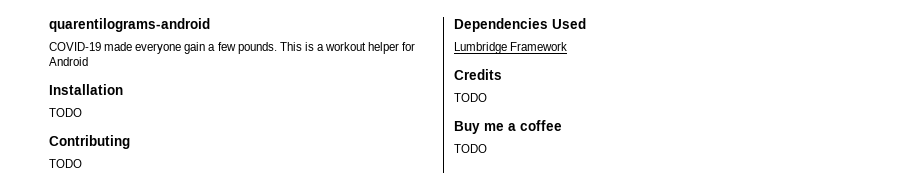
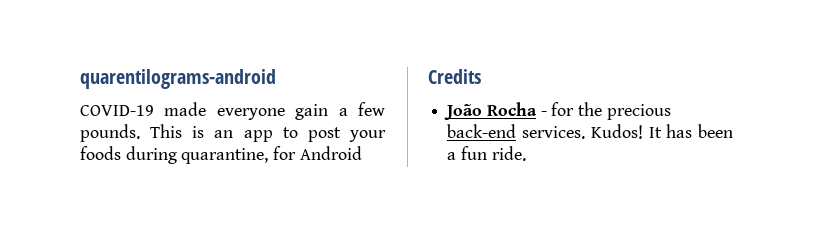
- This is a workout helper for Android
- Installation
- TODO
- Contributing
- TODO
- Dependencies Used
- Lumbridge Framework
+ This is an app to post your foods during quarantine, for Android
  Credits
- TODO
- Buy me a coffee
- TODO
+ João Rocha - for the precious back-end services. Kudos! It has been a fun ride.

